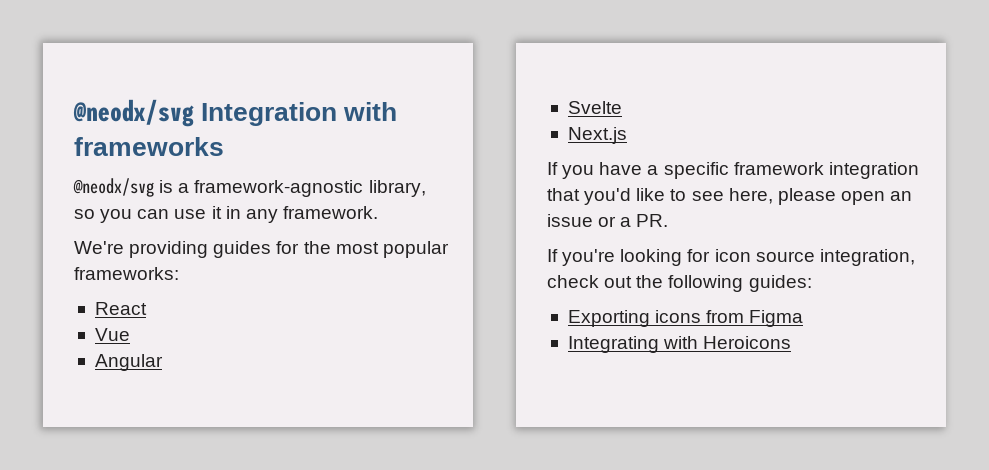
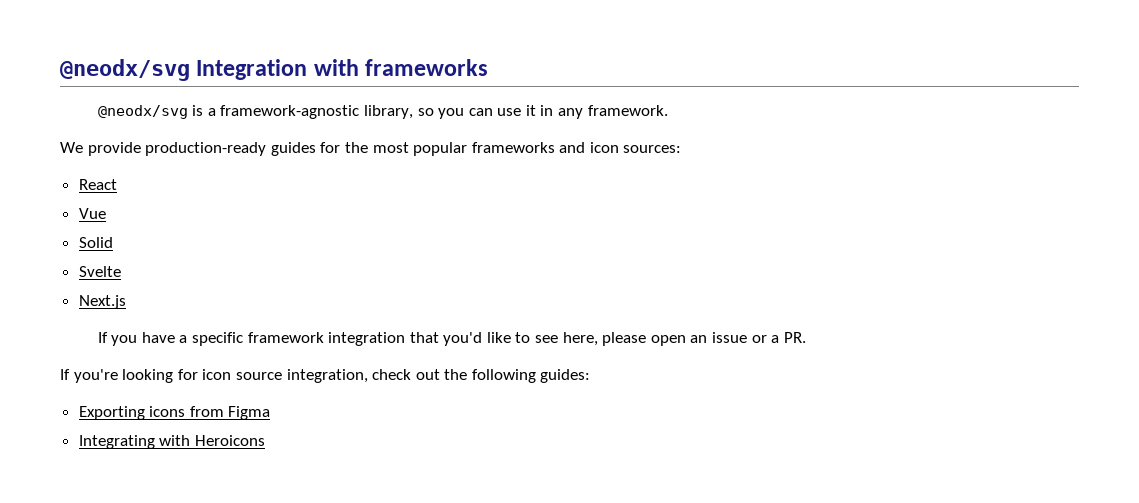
- We're providing guides for the most popular frameworks:
+ We provide production-ready guides for the most popular frameworks and icon sources:
- Angular
+ Solid

